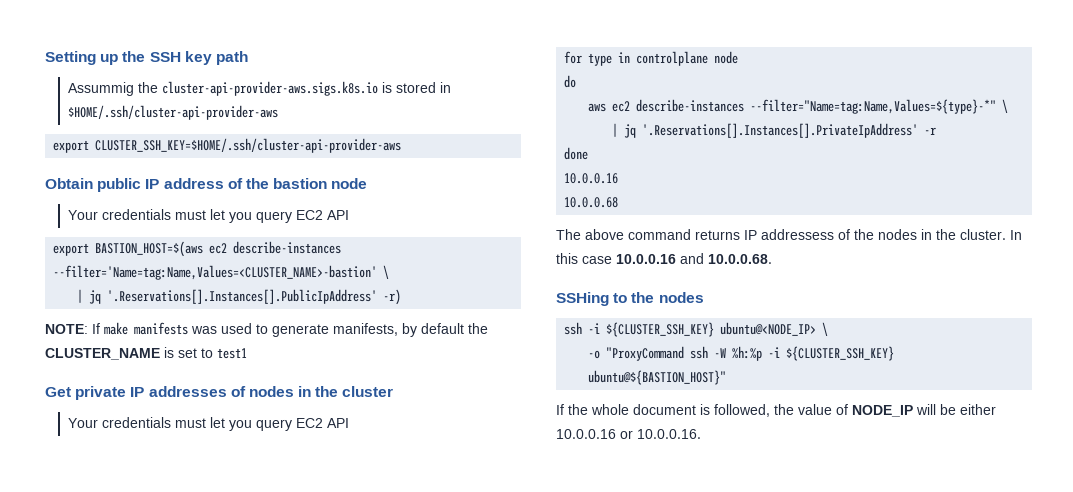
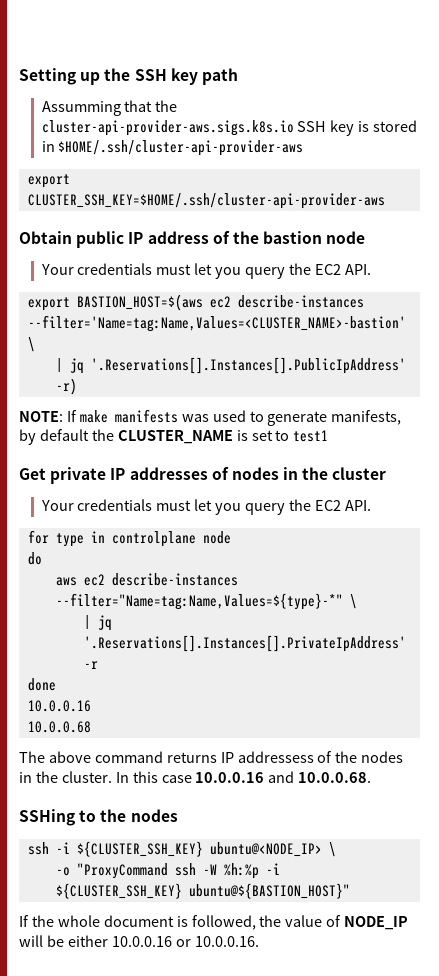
- Assummig the cluster-api-provider-aws.sigs.k8s.io is stored in $HOME/.ssh/cluster-api-provider-aws
+ Assumming that the cluster-api-provider-aws.sigs.k8s.io SSH key is stored in $HOME/.ssh/cluster-api-provider-aws
  Obtain public IP address of the bastion node
- Your credentials must let you query EC2 API
+ Your credentials must let you query the EC2 API.
  Get private IP addresses of nodes in the cluster
- Your credentials must let you query EC2 API
+ Your credentials must let you query the EC2 API.

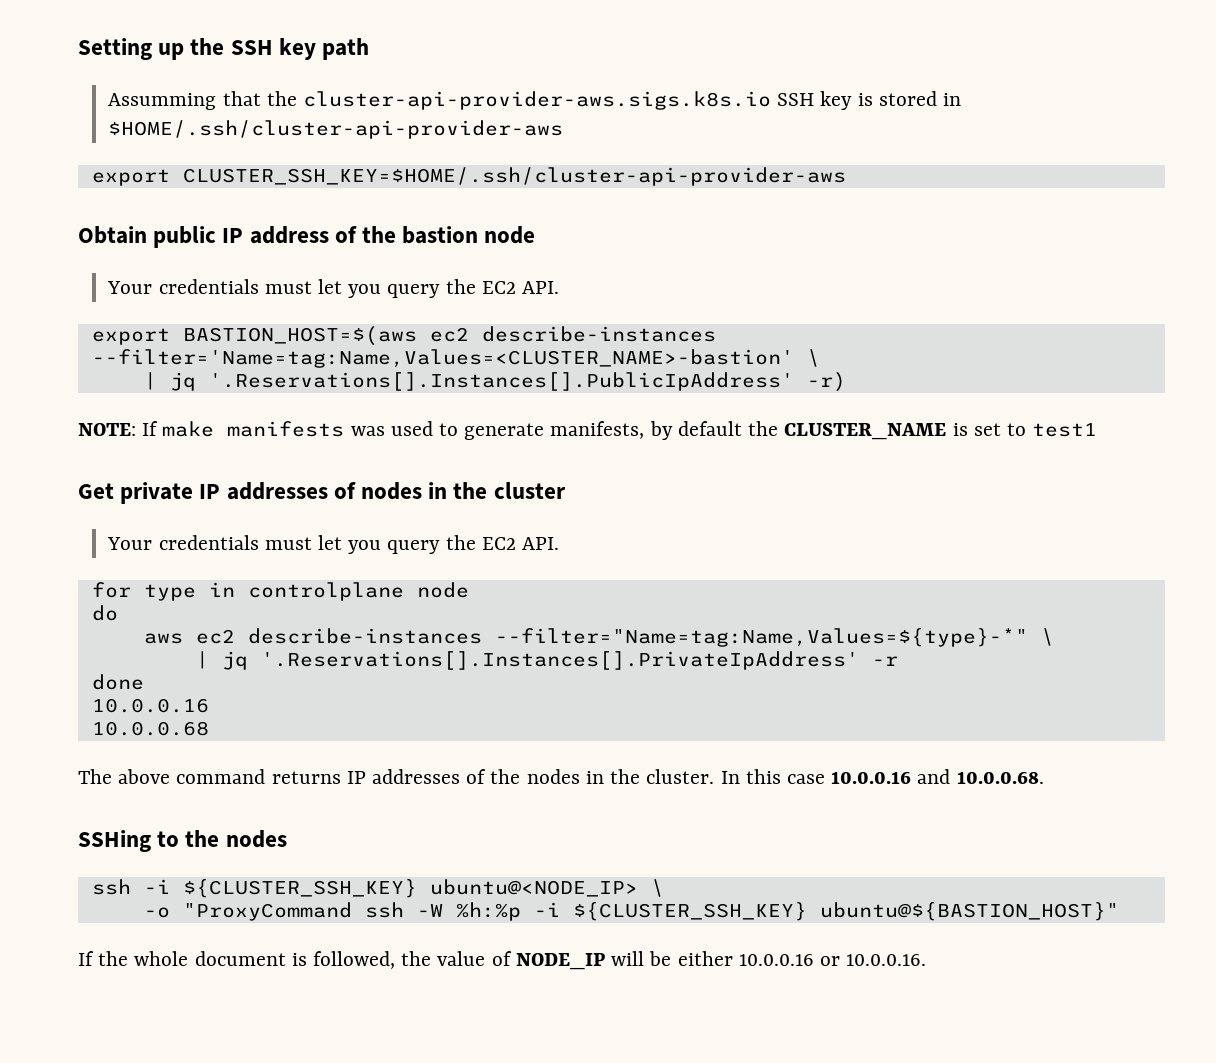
- The above command returns IP addressess of the nodes in the cluster.
+ The above command returns IP addresses of the nodes in the cluster.

